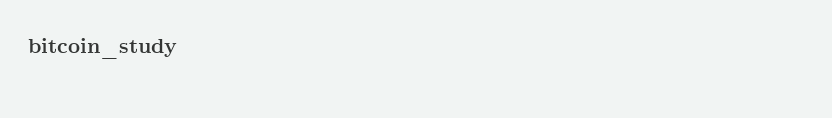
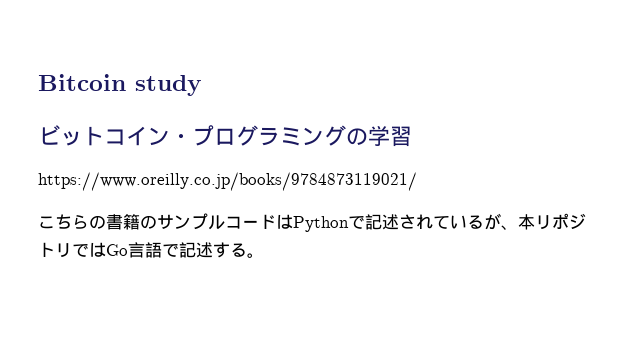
- bitcoin_study
+ Bitcoin study
+ ビットコイン・プログラミングの学習
+ https://www.oreilly.co.jp/books/9784873119021/
+ こちらの書籍のサンプルコードはPythonで記述されているが、本リポジトリではGo言語で記述する。

